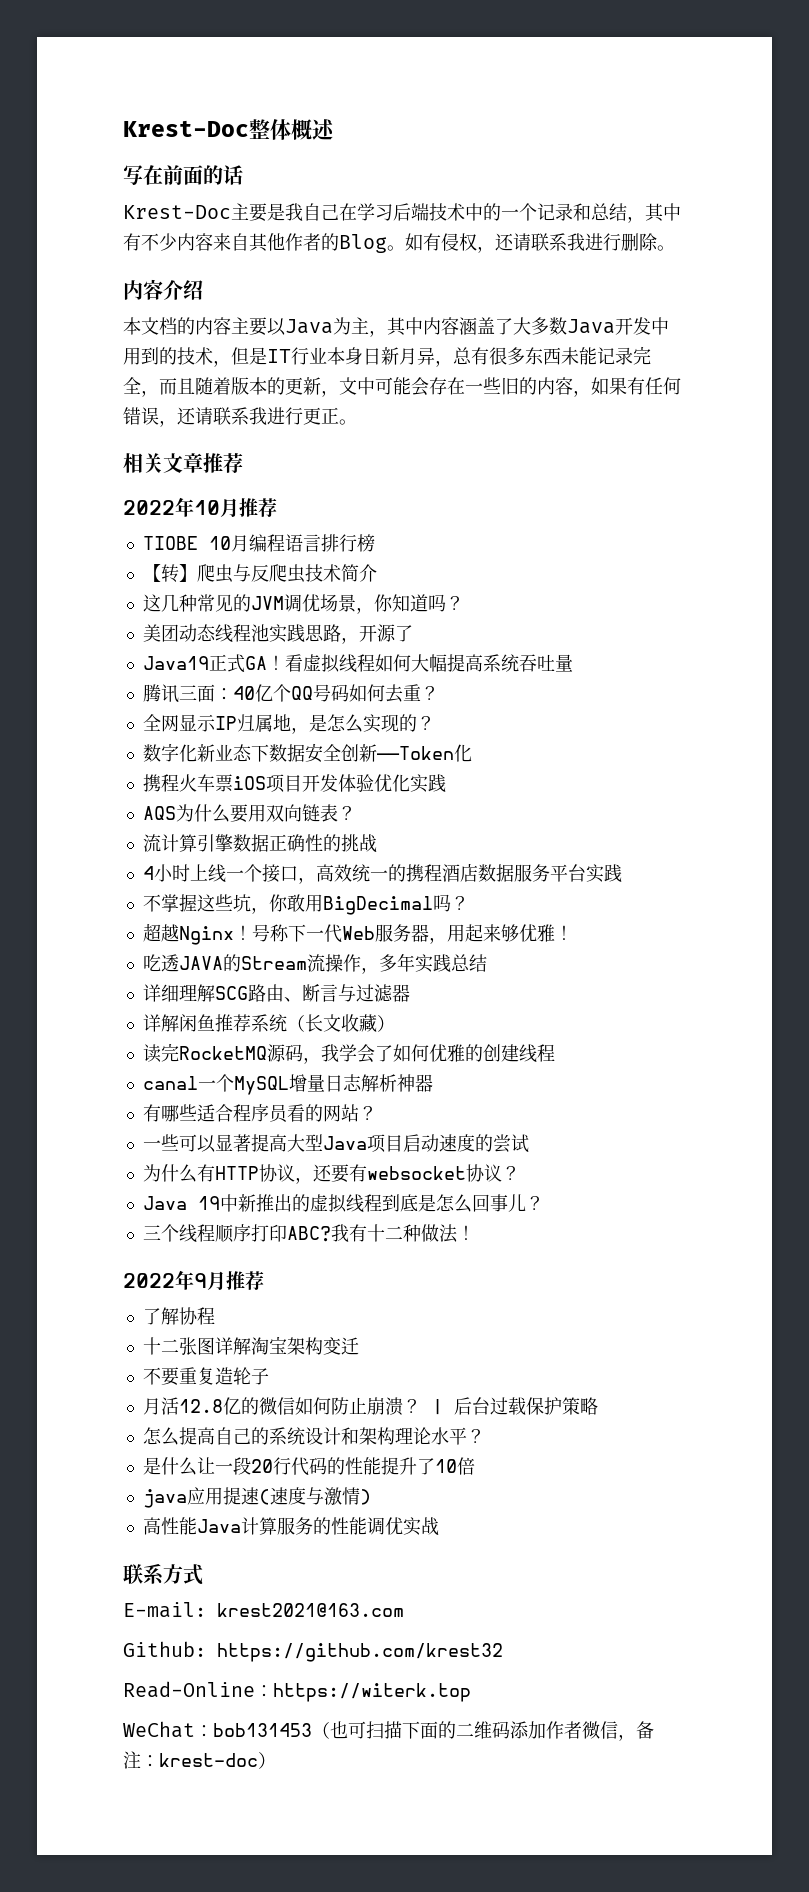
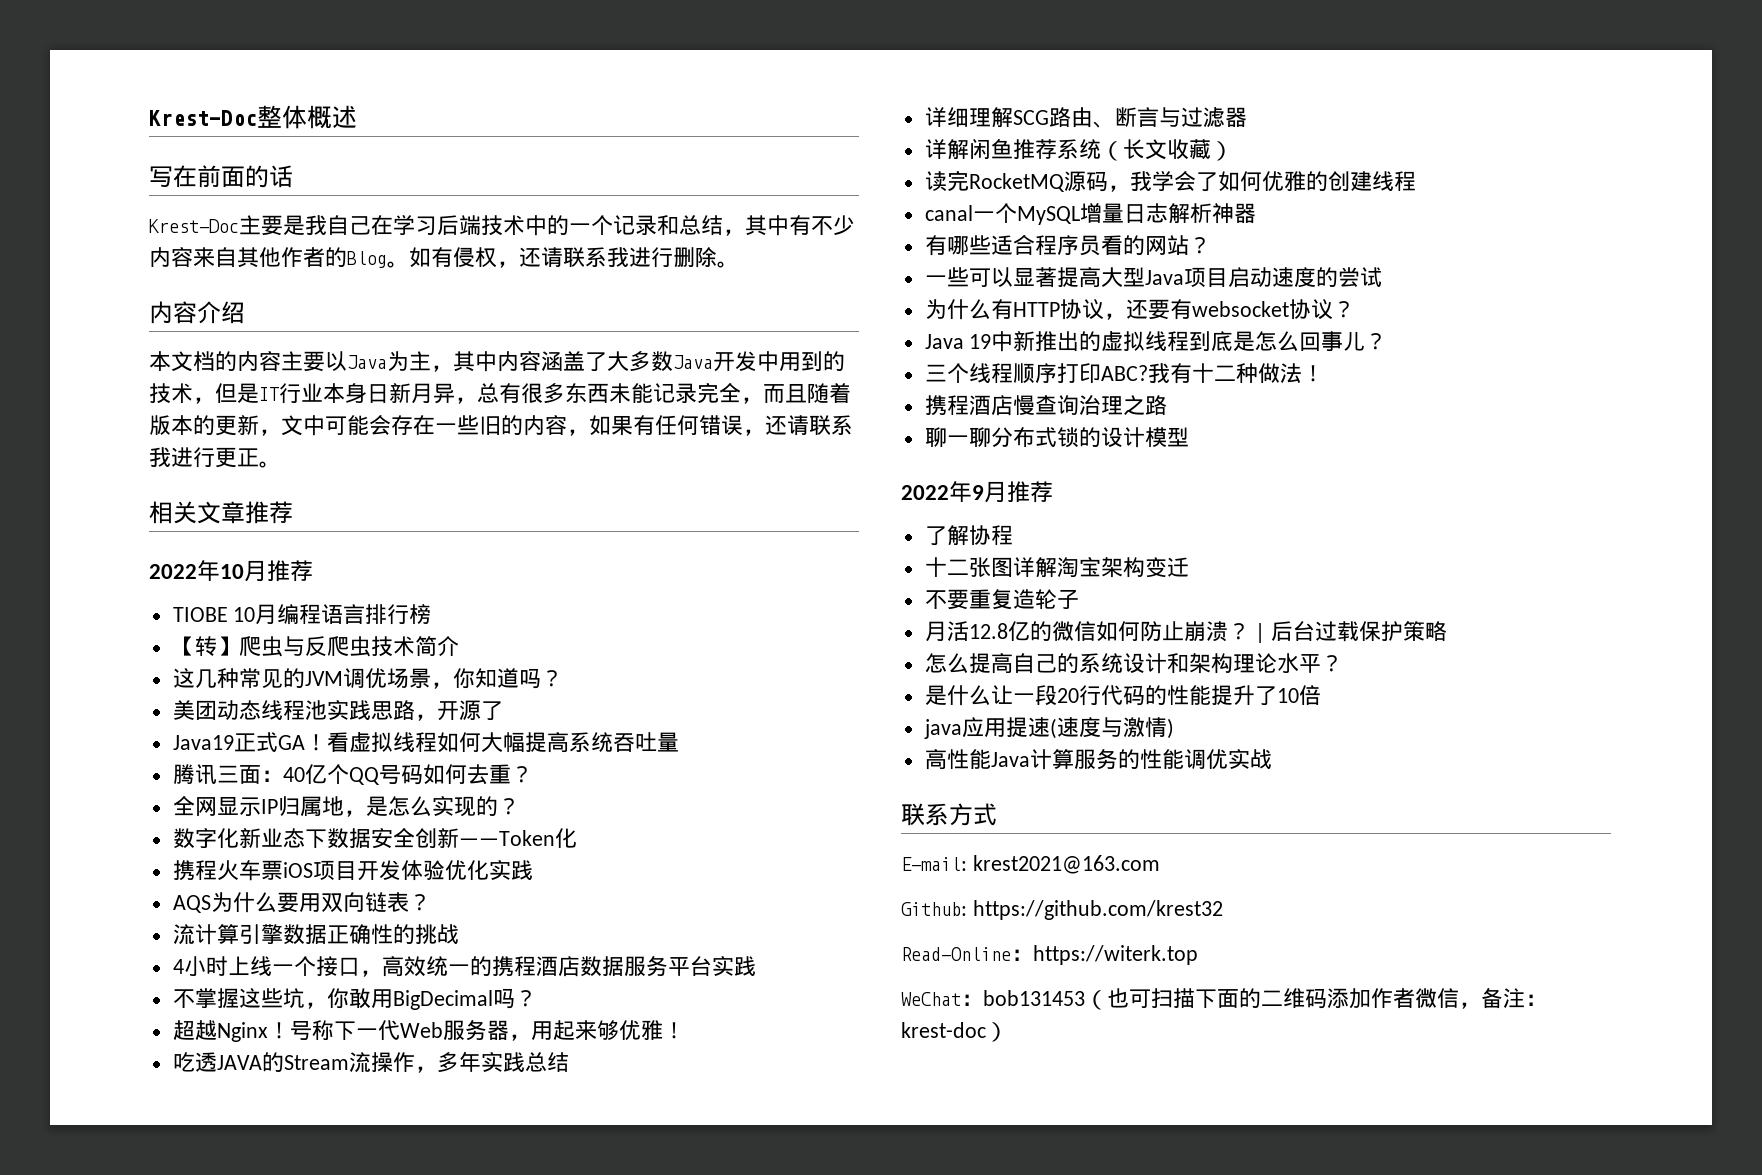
+ 携程酒店慢查询治理之路
+ 聊一聊分布式锁的设计模型

